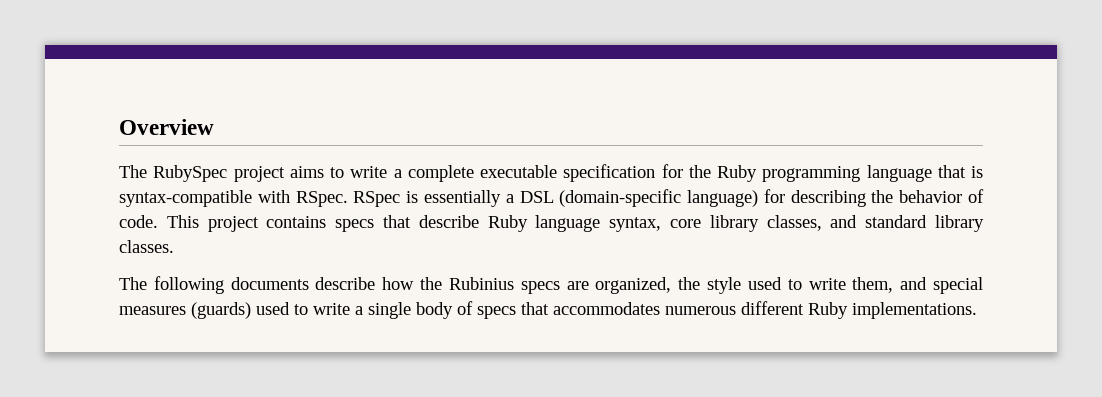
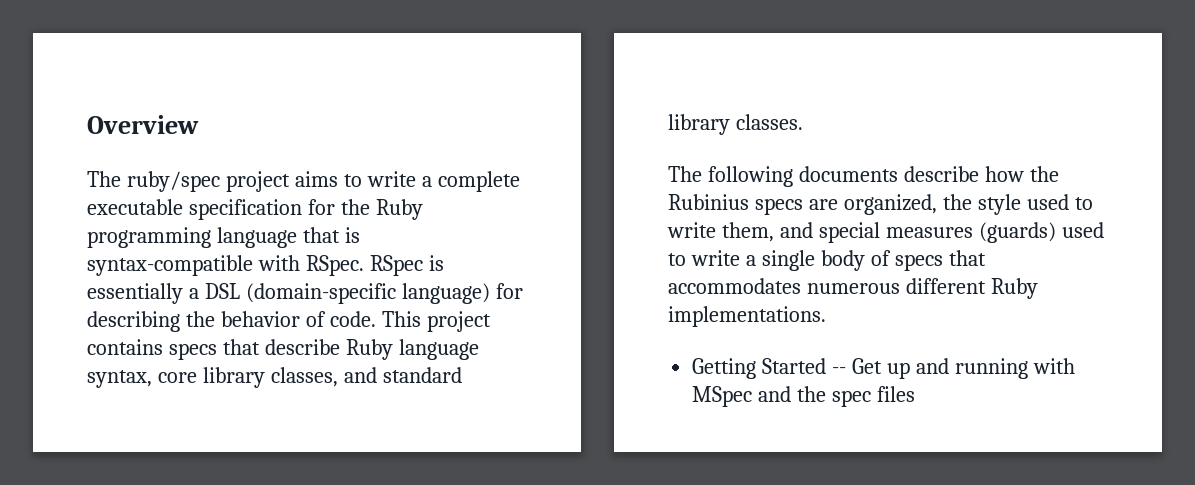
- The RubySpec project aims to write a complete executable specification for the Ruby programming language that is syntax-compatible with RSpec.
+ The ruby/spec project aims to write a complete executable specification for the Ruby programming language that is syntax-compatible with RSpec.
+ Getting Started -- Get up and running with MSpec and the spec files

